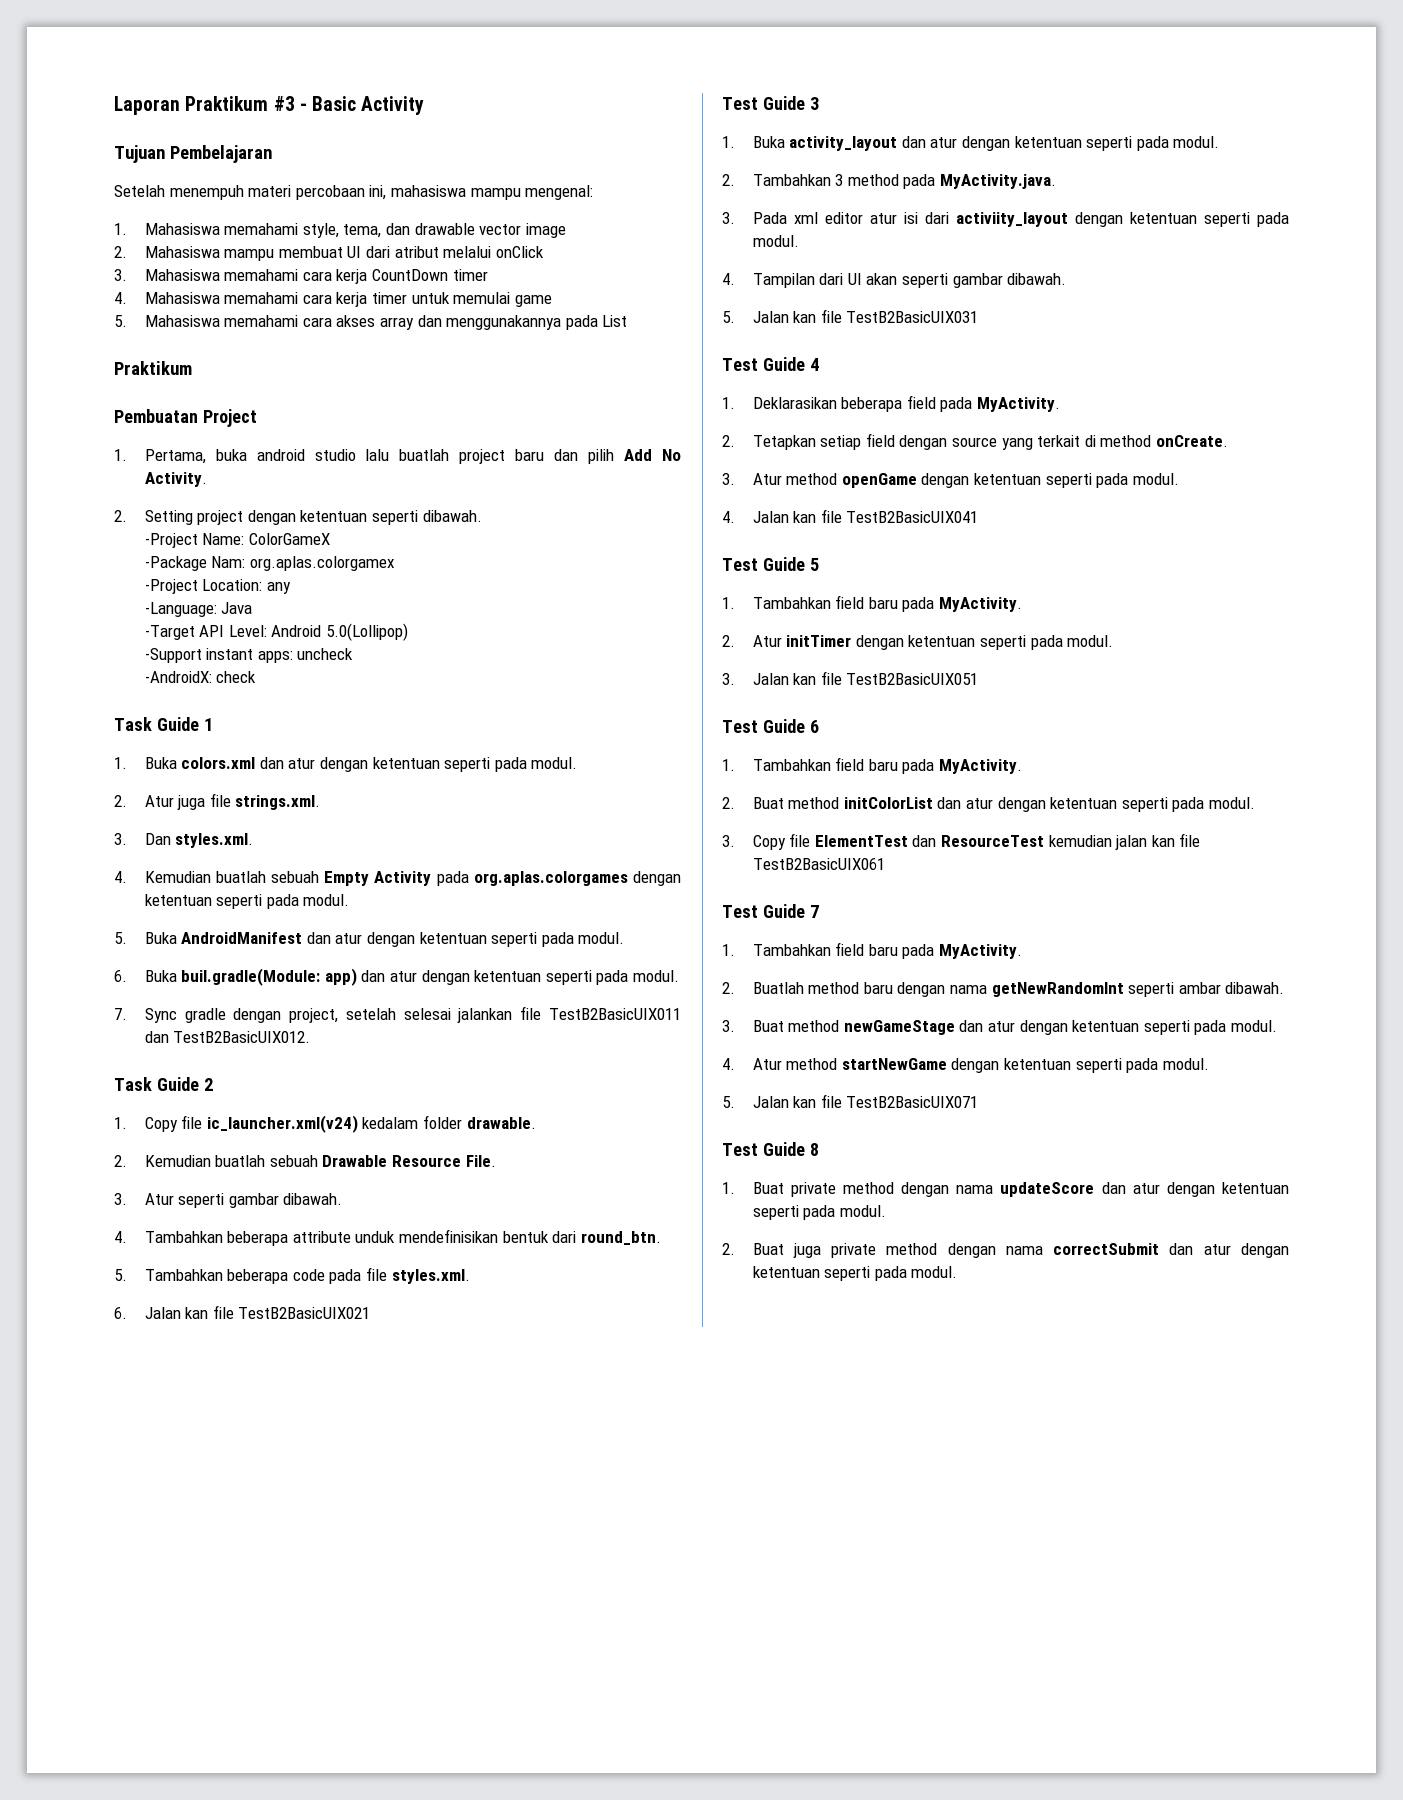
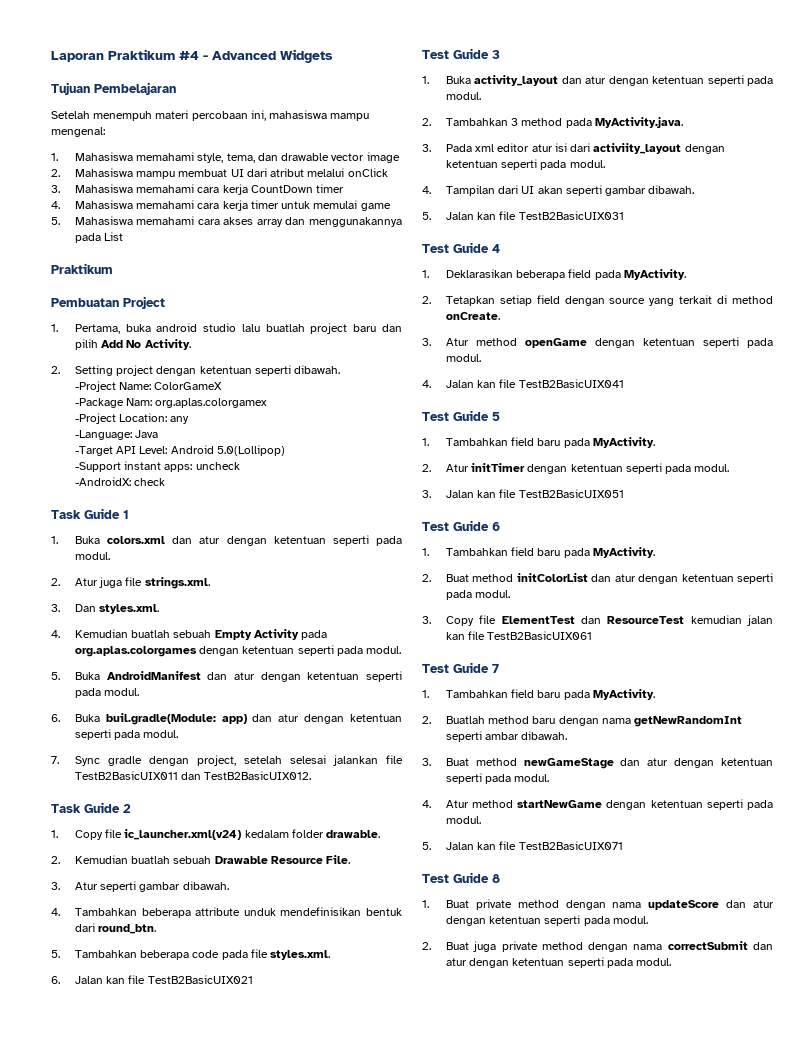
- Laporan Praktikum #3 - Basic Activity
+ Laporan Praktikum #4 - Advanced Widgets

